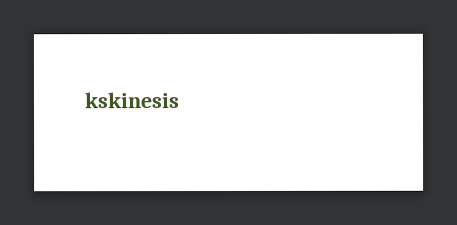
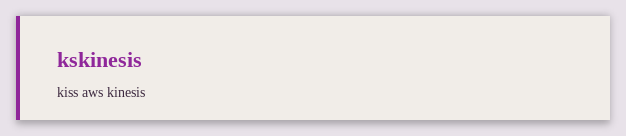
+ kiss aws kinesis

